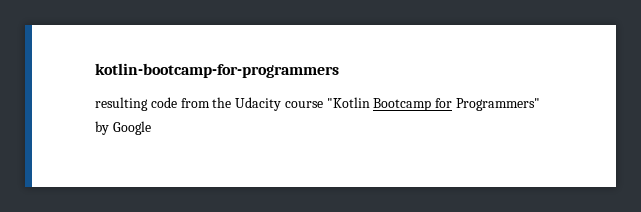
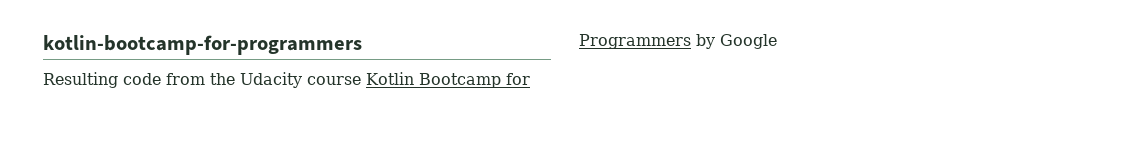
- resulting code from the Udacity course "Kotlin Bootcamp for Programmers" by Google
+ Resulting code from the Udacity course Kotlin Bootcamp for Programmers by Google

